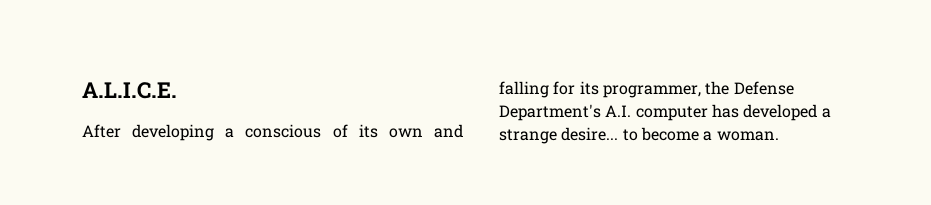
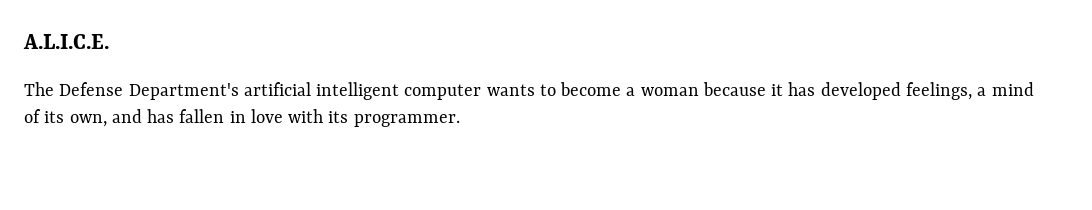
- After developing a conscious of its own and falling for its programmer, the Defense Department's A.I. computer has developed a strange desire... to become a woman.
+ The Defense Department's artificial intelligent computer wants to become a woman because it has developed feelings, a mind of its own, and has fallen in love with its programmer.

